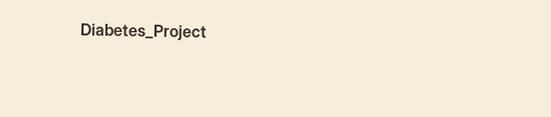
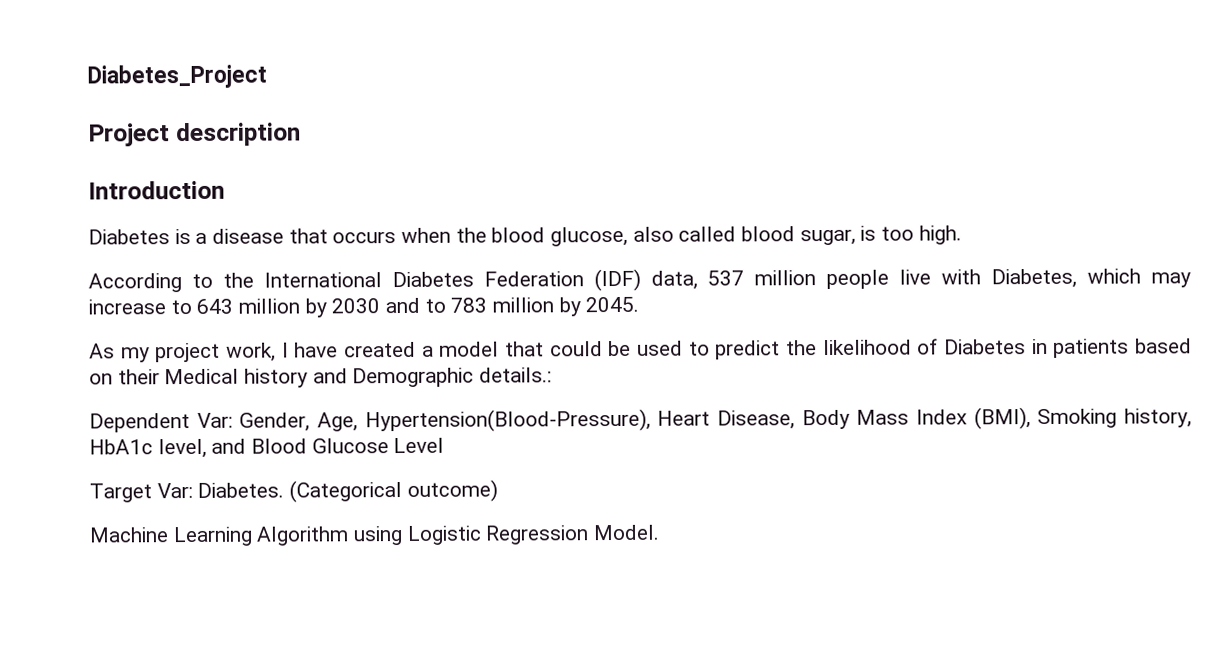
+ Project description
+ Introduction
+ Diabetes is a disease that occurs when the blood glucose, also called blood sugar, is too high.
+ According to the International Diabetes Federation (IDF) data, 537 million people live with Diabetes, which may increase to 643 million by 2030 and to 783 million by 2045.
+ As my project work, I have created a model that could be used to predict the likelihood of Diabetes in patients based on their Medical history and Demographic details.:
+ Dependent Var: Gender, Age, Hypertension(Blood-Pressure), Heart Disease, Body Mass Index (BMI), Smoking history, HbA1c level, and Blood Glucose Level
+ Target Var: Diabetes. (Categorical outcome)
+ Machine Learning Algorithm using Logistic Regression Model.

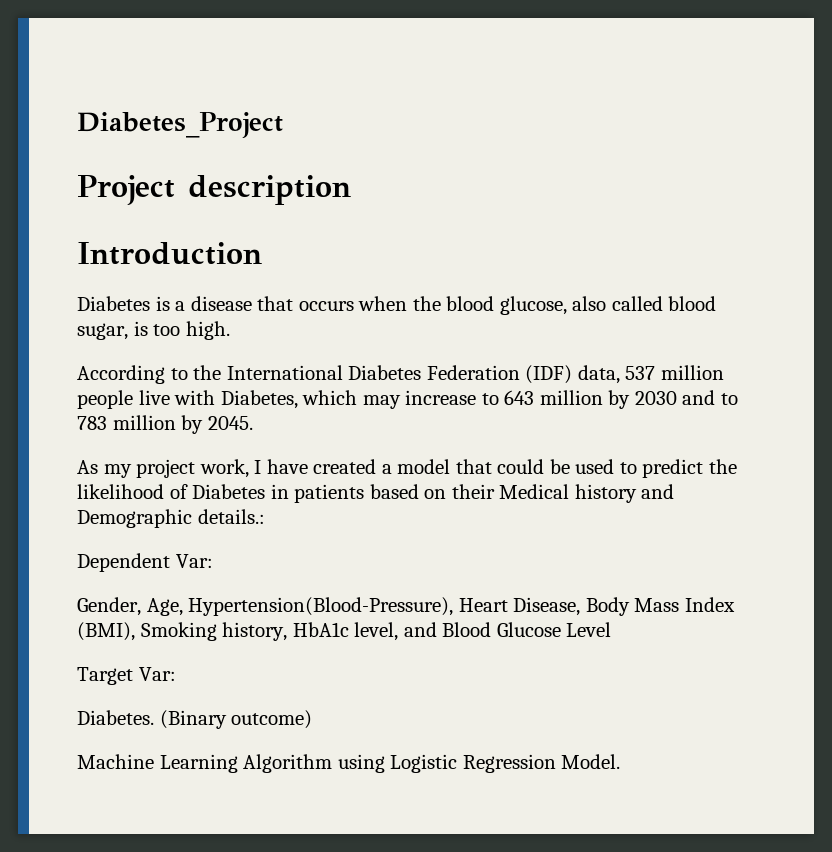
- Dependent Var: Gender, Age, Hypertension(Blood-Pressure), Heart Disease, Body Mass Index (BMI), Smoking history, HbA1c level, and Blood Glucose Level
+ Dependent Var:
+ Gender, Age, Hypertension(Blood-Pressure), Heart Disease, Body Mass Index (BMI), Smoking history, HbA1c level, and Blood Glucose Level
- Target Var: Diabetes. (Categorical outcome)
+ Target Var:
+ Diabetes. (Binary outcome)

